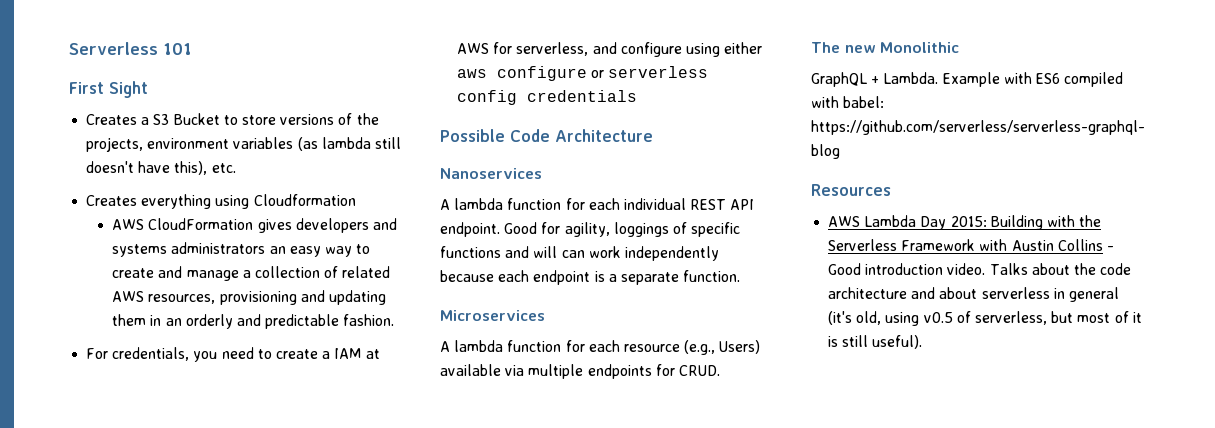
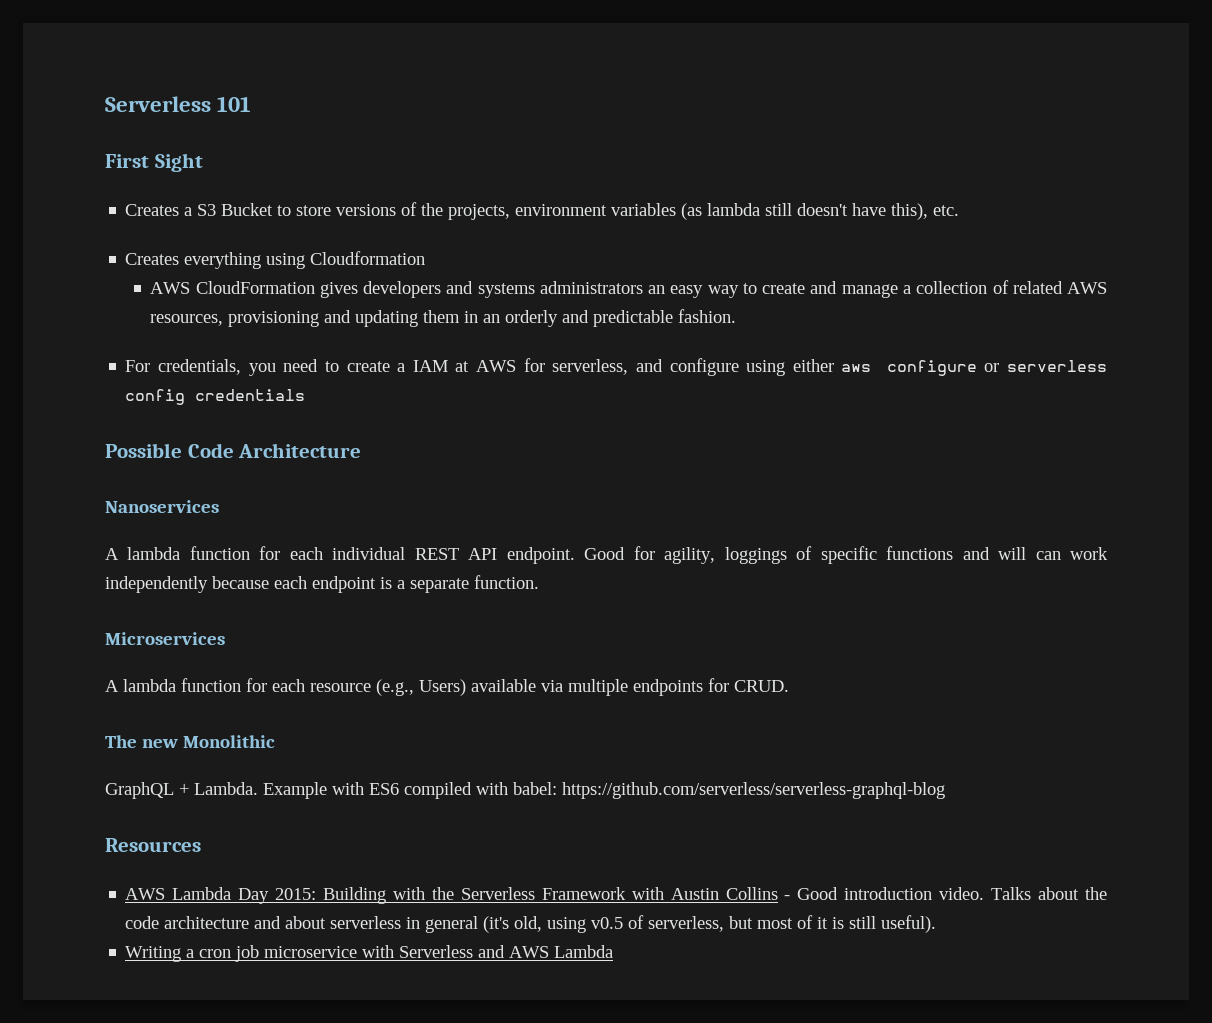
+ Writing a cron job microservice with Serverless and AWS Lambda

